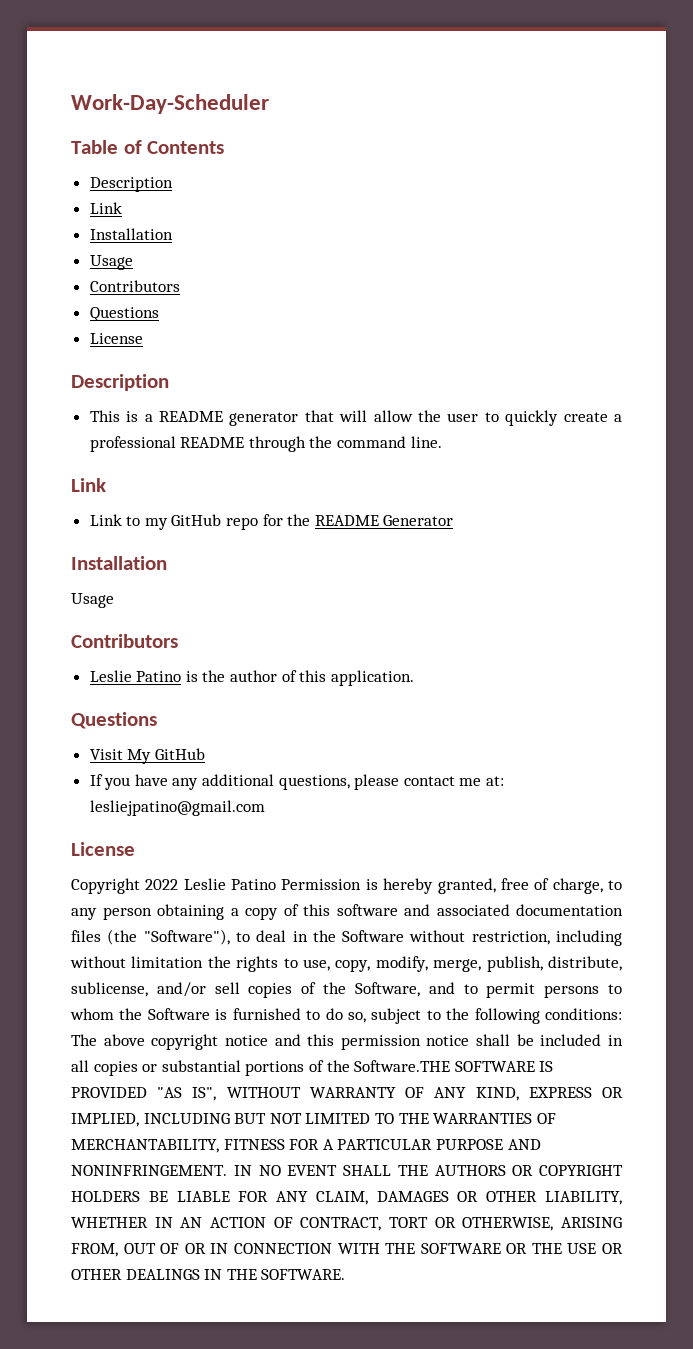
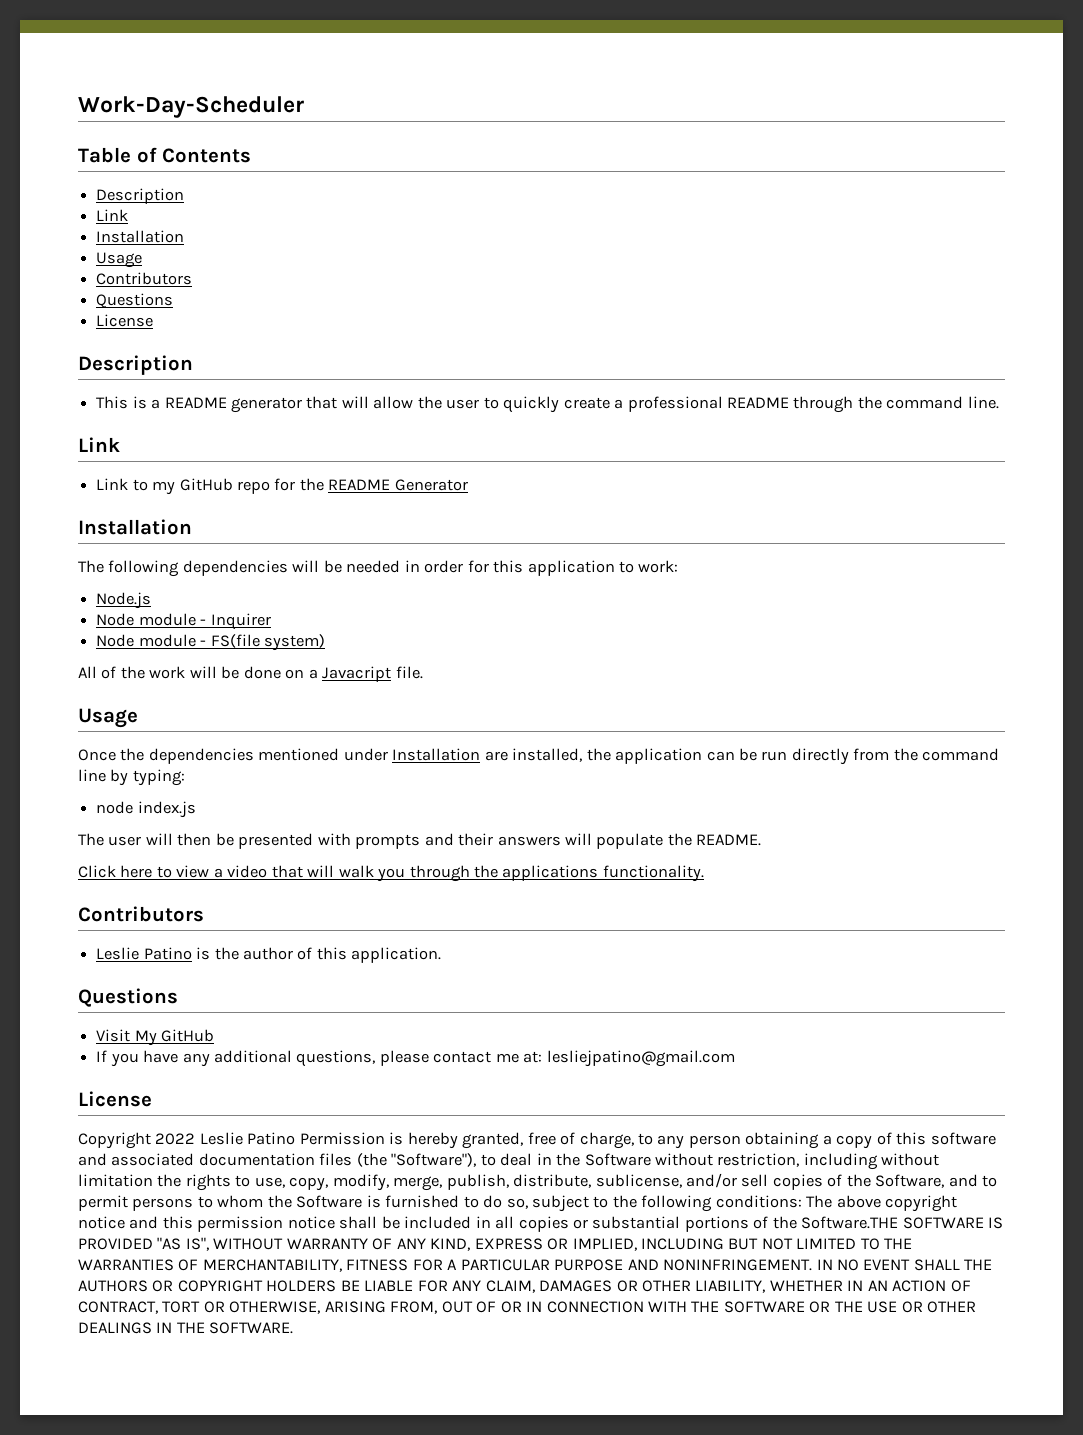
  Link to my GitHub repo for the README Generator
  Installation
+ The following dependencies will be needed in order for this application to work:
+ Node.js
+ Node module - Inquirer
+ Node module - FS(file system)
+ All of the work will be done on a Javacript file.
  Usage
+ Once the dependencies mentioned under Installation are installed, the application can be run directly from the command line by typing:
+ node index.js
+ The user will then be presented with prompts and their answers will populate the README.
+ Click here to view a video that will walk you through the applications functionality.

